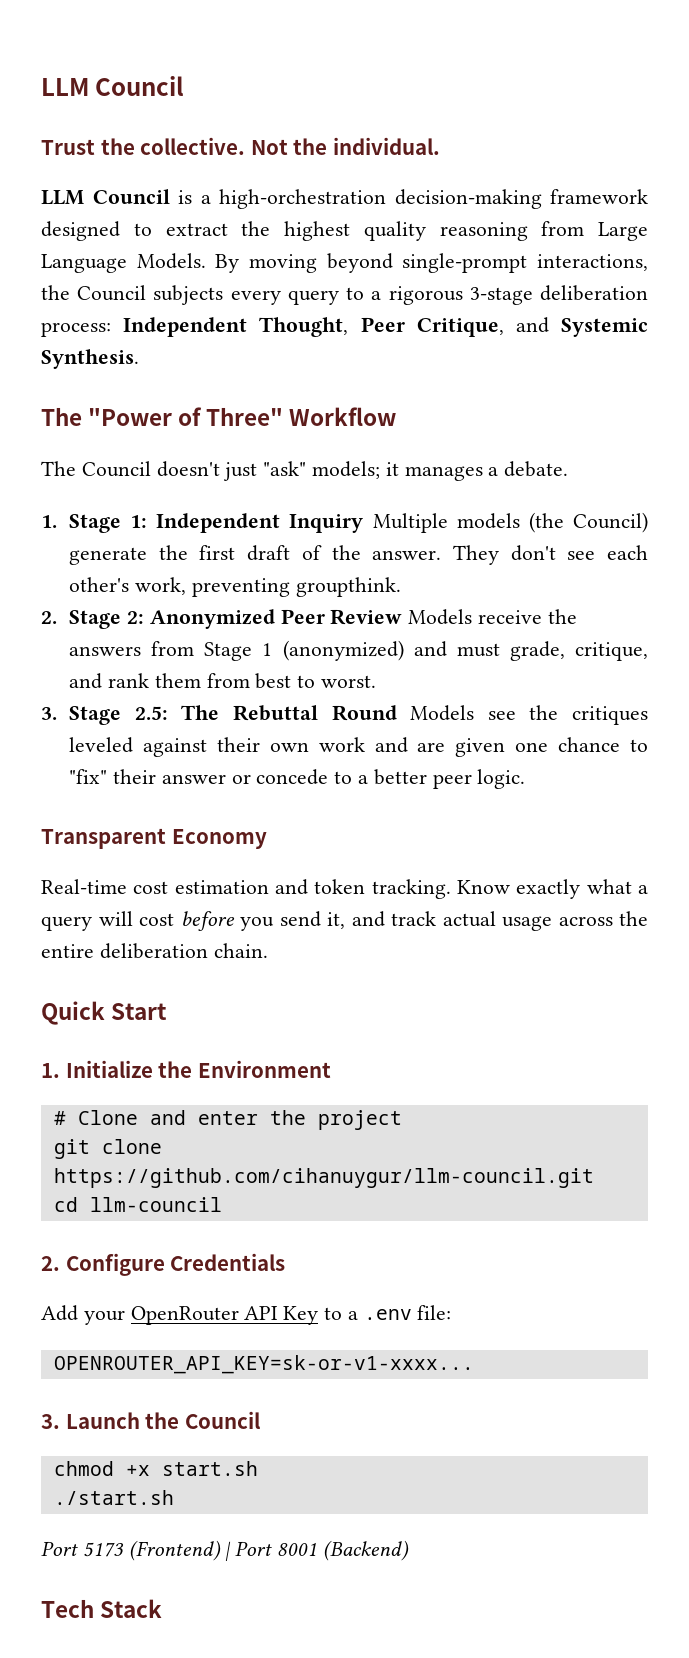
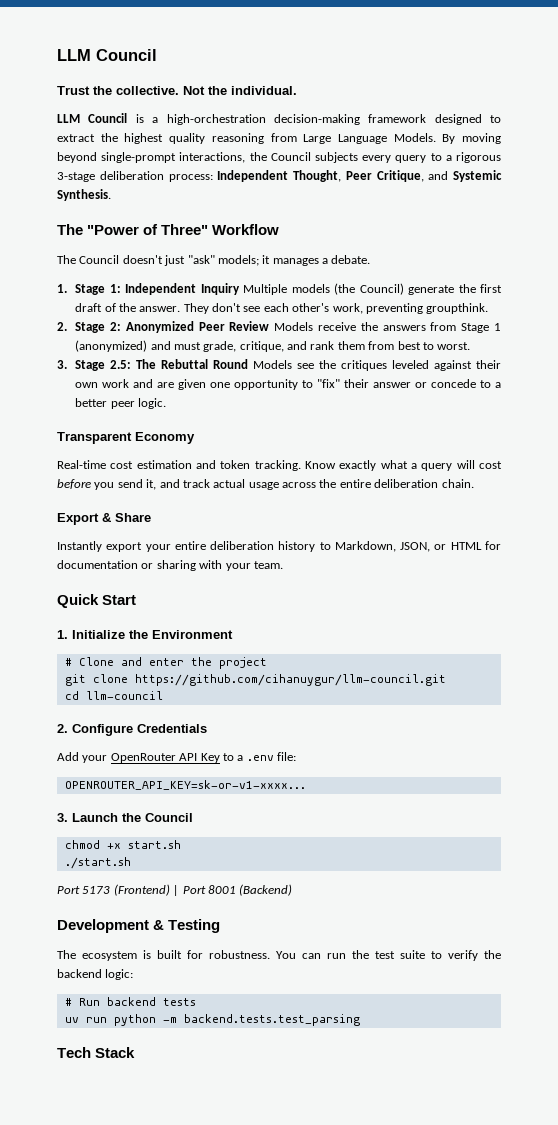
- 3. Stage 2.5: The Rebuttal Round Models see the critiques leveled against their own work and are given one chance to "fix" their answer or concede to a better peer logic.
+ 3. Stage 2.5: The Rebuttal Round Models see the critiques leveled against their own work and are given one opportunity to "fix" their answer or concede to a better peer logic.
+ Export & Share
+ Instantly export your entire deliberation history to Markdown, JSON, or HTML for documentation or sharing with your team.
+ Development & Testing
+ The ecosystem is built for robustness. You can run the test suite to verify the backend logic:
+ # Run backend tests
+ uv run python -m backend.tests.test_parsing

